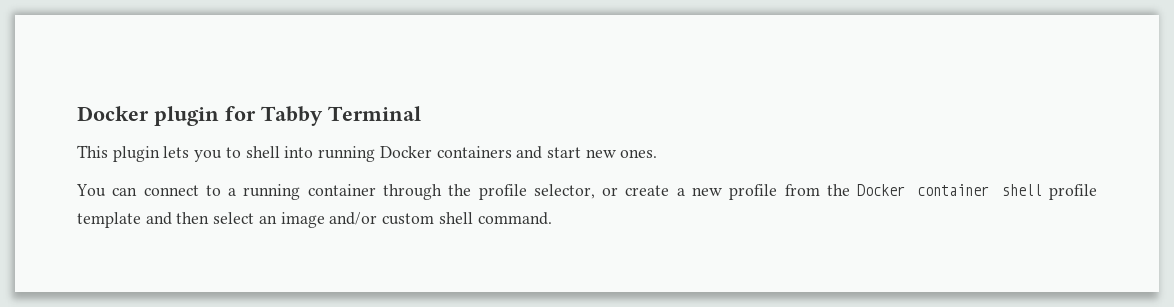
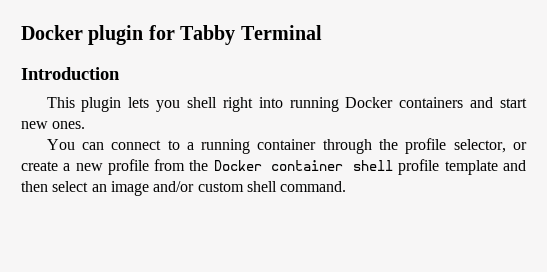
+ Introduction
- This plugin lets you to shell into running Docker containers and start new ones.
+ This plugin lets you shell right into running Docker containers and start new ones.

